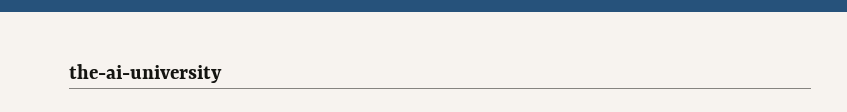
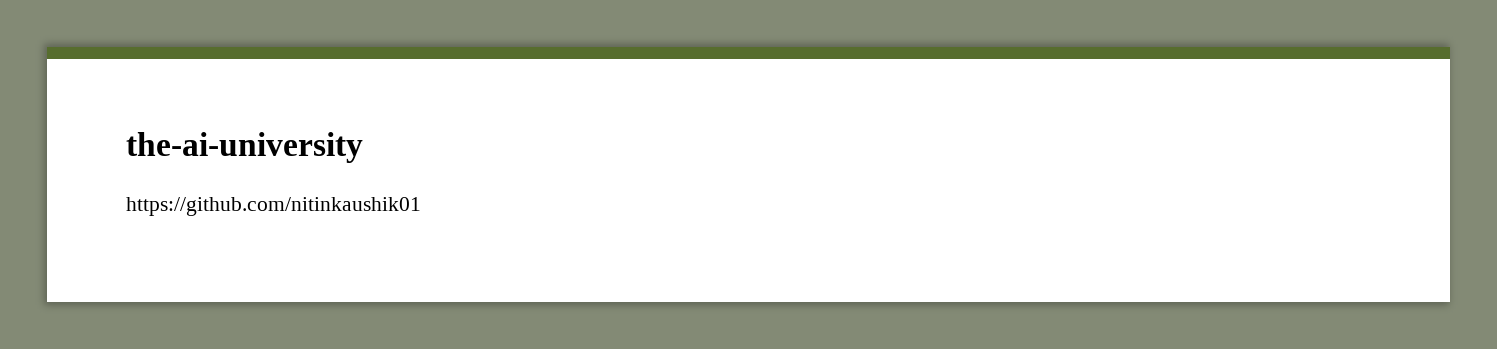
+ https://github.com/nitinkaushik01

